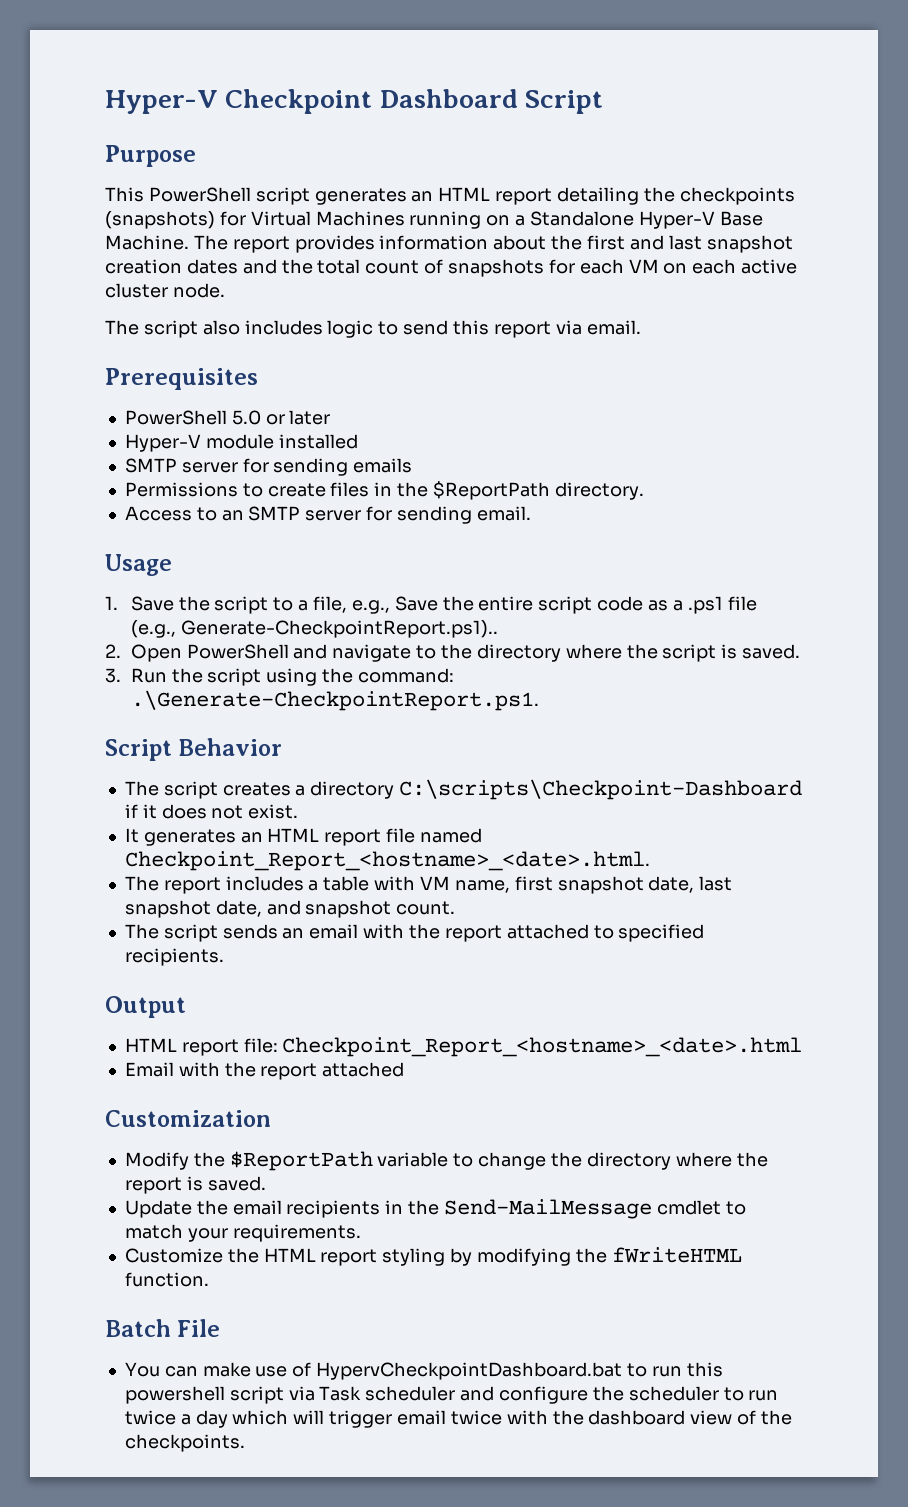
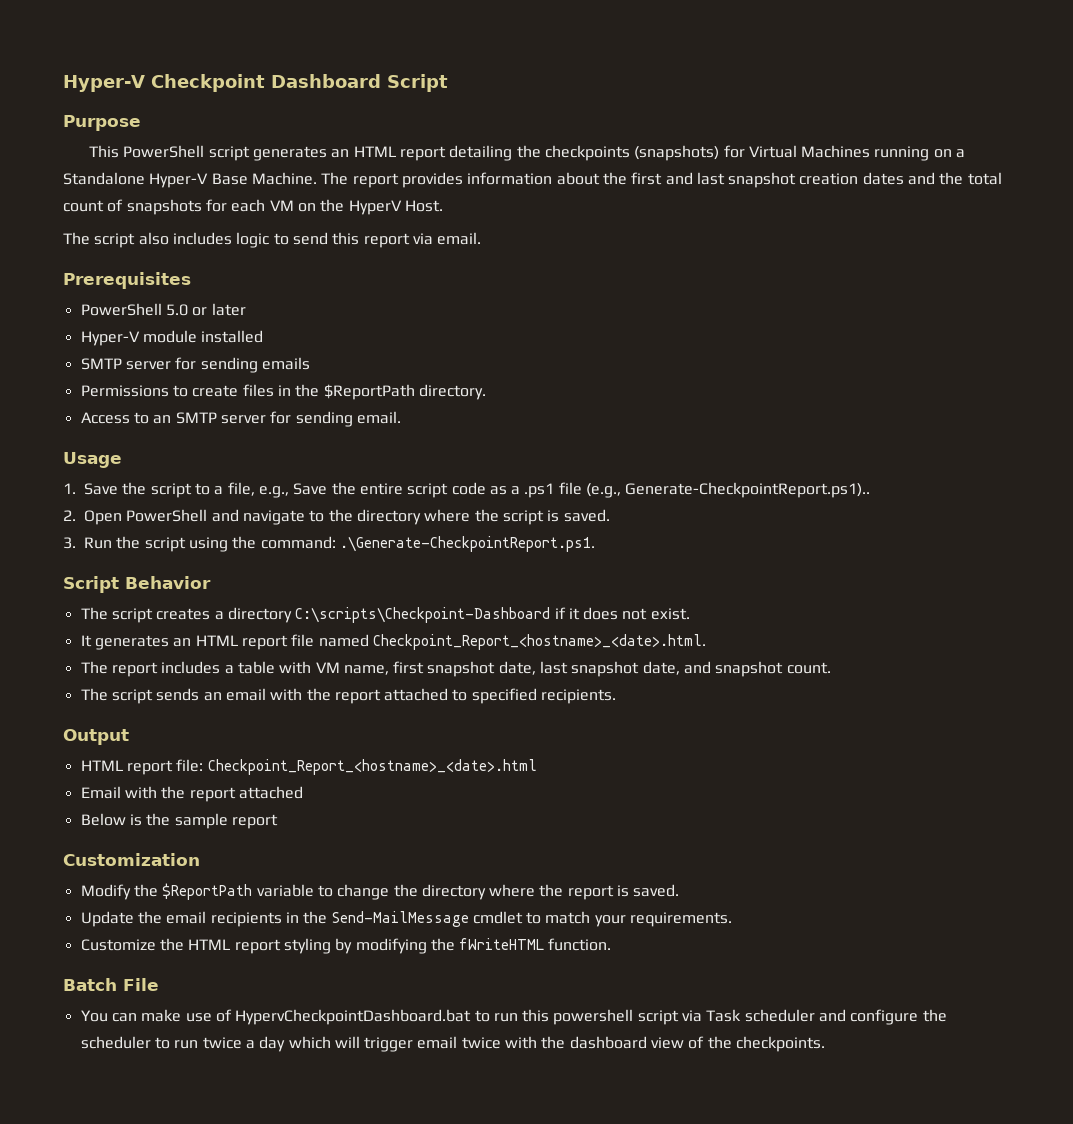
- The report provides information about the first and last snapshot creation dates and the total count of snapshots for each VM on each active cluster node.
+ The report provides information about the first and last snapshot creation dates and the total count of snapshots for each VM on the HyperV Host.
+ Below is the sample report

